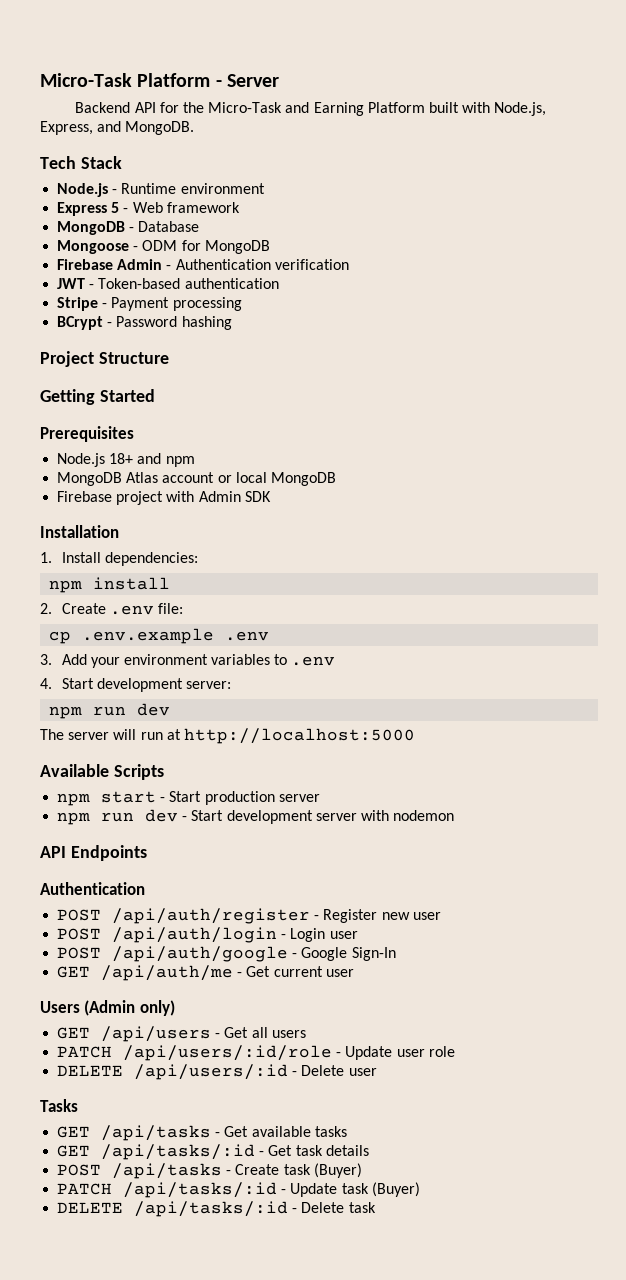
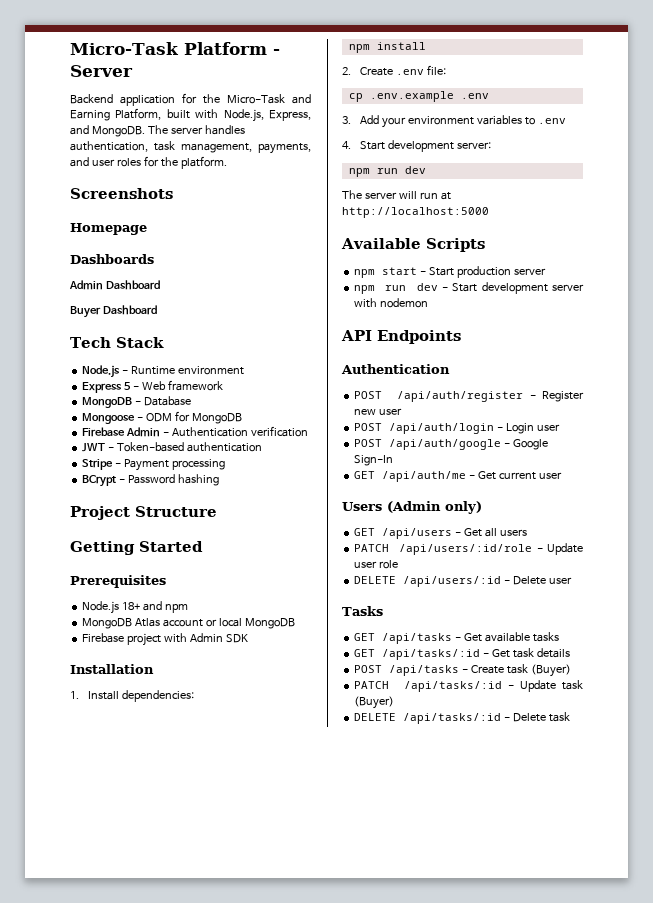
- Backend API for the Micro-Task and Earning Platform built with Node.js, Express, and MongoDB.
+ Backend application for the Micro-Task and Earning Platform, built with Node.js, Express, and MongoDB. The server handles authentication, task management, payments, and user roles for the platform.
+ Screenshots
+ Homepage
+ Dashboards
+ Admin Dashboard
+ Buyer Dashboard

